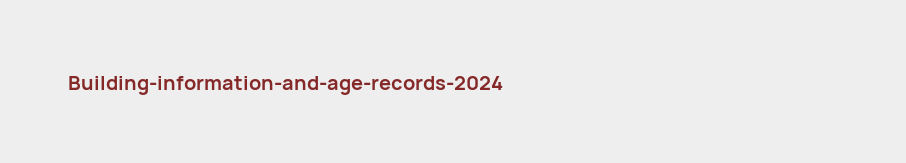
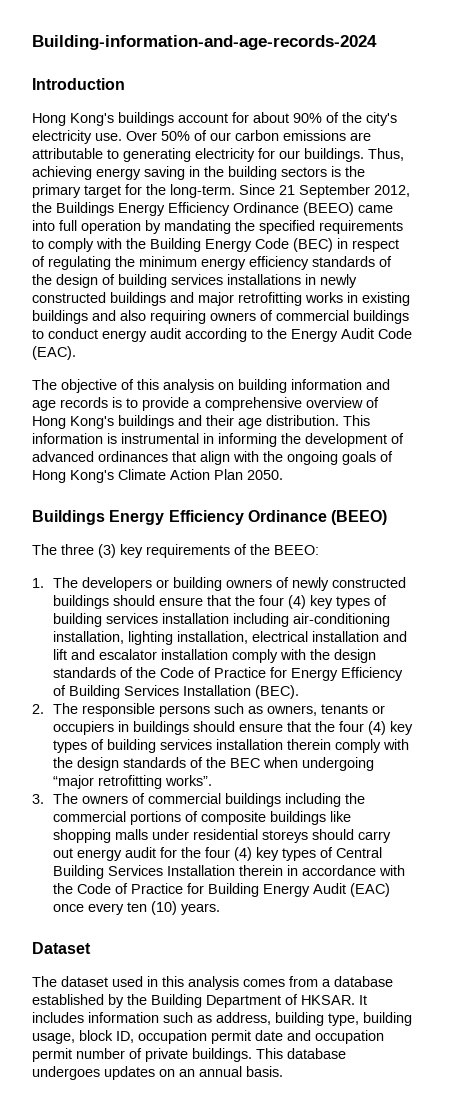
+ Introduction
+ Hong Kong's buildings account for about 90% of the city's electricity use. Over 50% of our carbon emissions are attributable to generating electricity for our buildings. Thus, achieving energy saving in the building sectors is the primary target for the long-term. Since 21 September 2012, the Buildings Energy Efficiency Ordinance (BEEO) came into full operation by mandating the specified requirements to comply with the Building Energy Code (BEC) in respect of regulating the minimum energy efficiency standards of the design of building services installations in newly constructed buildings and major retrofitting works in existing buildings and also requiring owners of commercial buildings to conduct energy audit according to the Energy Audit Code (EAC).
+ The objective of this analysis on building information and age records is to provide a comprehensive overview of Hong Kong's buildings and their age distribution. This information is instrumental in informing the development of advanced ordinances that align with the ongoing goals of Hong Kong's Climate Action Plan 2050.
+ Buildings Energy Efficiency Ordinance (BEEO)
+ The three (3) key requirements of the BEEO:
+ 1. The developers or building owners of newly constructed buildings should ensure that the four (4) key types of building services installation including air-conditioning installation, lighting installation, electrical installation and lift and escalator installation comply with the design standards of the Code of Practice for Energy Efficiency of Building Services Installation (BEC).
+ 2. The responsible persons such as owners, tenants or occupiers in buildings should ensure that the four (4) key types of building services installation therein comply with the design standards of the BEC when undergoing “major retrofitting works”.
+ 3. The owners of commercial buildings including the commercial portions of composite buildings like shopping malls under residential storeys should carry out energy audit for the four (4) key types of Central Building Services Installation therein in accordance with the Code of Practice for Building Energy Audit (EAC) once every ten (10) years.
+ Dataset
+ The dataset used in this analysis comes from a database established by the Building Department of HKSAR. It includes information such as address, building type, building usage, block ID, occupation permit date and occupation permit number of private buildings. This database undergoes updates on an annual basis.

